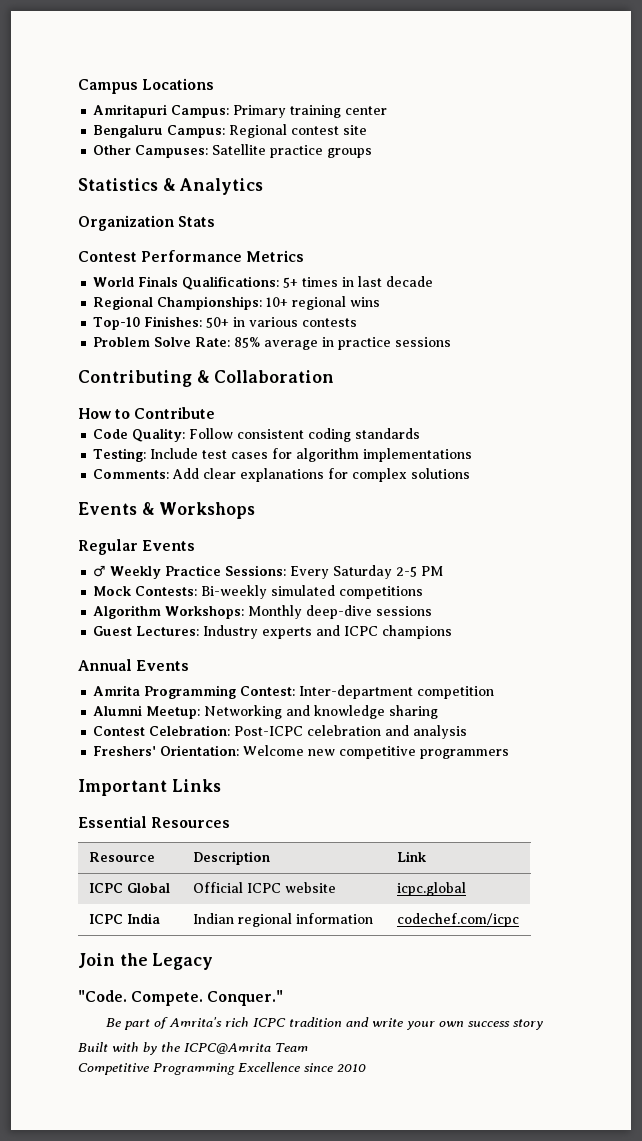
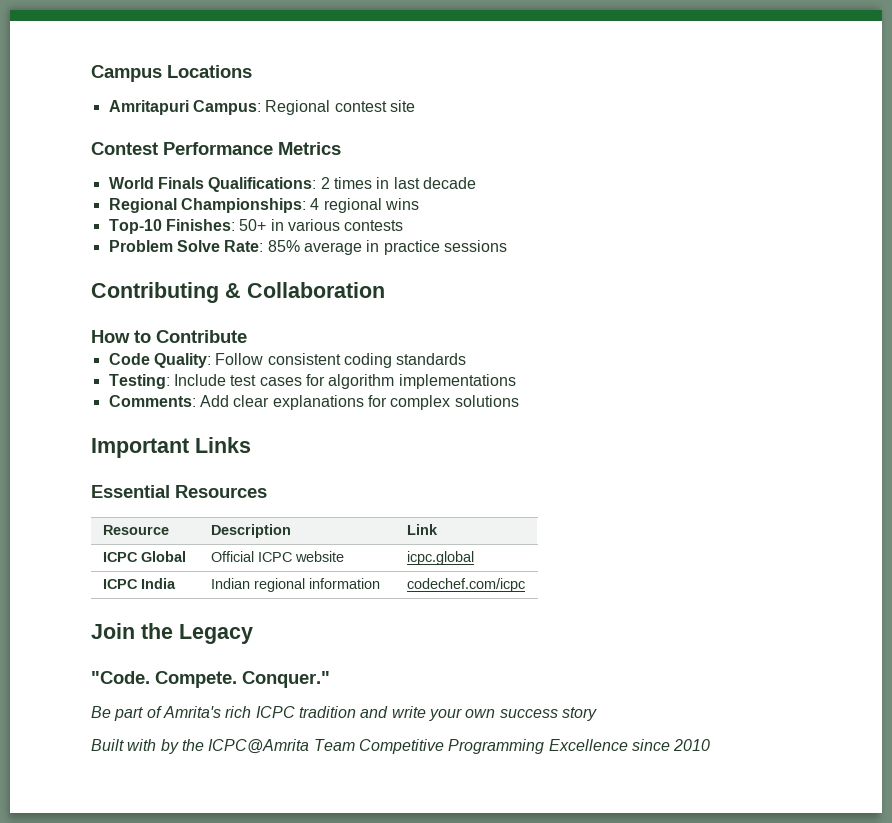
- Amritapuri Campus: Primary training center
- Bengaluru Campus: Regional contest site
- Other Campuses: Satellite practice groups
- Statistics & Analytics
- Organization Stats
+ Amritapuri Campus: Regional contest site
- World Finals Qualifications: 5+ times in last decade
+ World Finals Qualifications: 2 times in last decade
- Regional Championships: 10+ regional wins
+ Regional Championships: 4 regional wins
- Events & Workshops
- Regular Events
- ♂ Weekly Practice Sessions: Every Saturday 2-5 PM
- Mock Contests: Bi-weekly simulated competitions
- Algorithm Workshops: Monthly deep-dive sessions
- Guest Lectures: Industry experts and ICPC champions
- Annual Events
- Amrita Programming Contest: Inter-department competition
- Alumni Meetup: Networking and knowledge sharing
- Contest Celebration: Post-ICPC celebration and analysis
- Freshers' Orientation: Welcome new competitive programmers
- Built with by the ICPC@Amrita Team
- Competitive Programming Excellence since 2010
+ Built with by the ICPC@Amrita Team Competitive Programming Excellence since 2010

